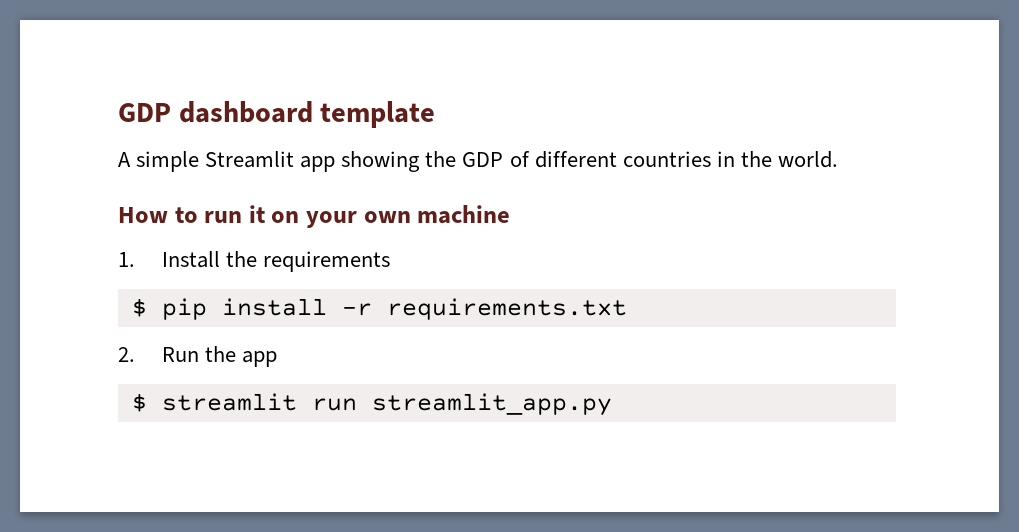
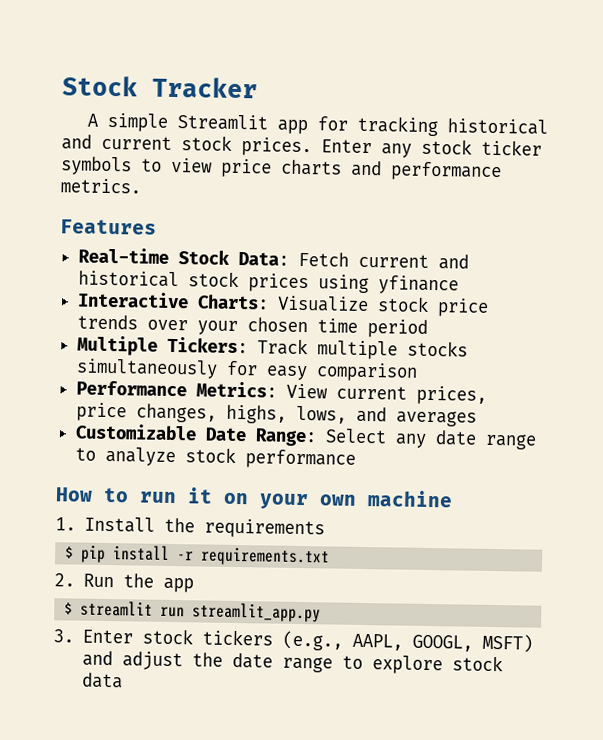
- GDP dashboard template
+ Stock Tracker
- A simple Streamlit app showing the GDP of different countries in the world.
+ A simple Streamlit app for tracking historical and current stock prices. Enter any stock ticker symbols to view price charts and performance metrics.
+ Features
+ Real-time Stock Data: Fetch current and historical stock prices using yfinance
+ Interactive Charts: Visualize stock price trends over your chosen time period
+ Multiple Tickers: Track multiple stocks simultaneously for easy comparison
+ Performance Metrics: View current prices, price changes, highs, lows, and averages
+ Customizable Date Range: Select any date range to analyze stock performance
+ 3. Enter stock tickers (e.g., AAPL, GOOGL, MSFT) and adjust the date range to explore stock data

